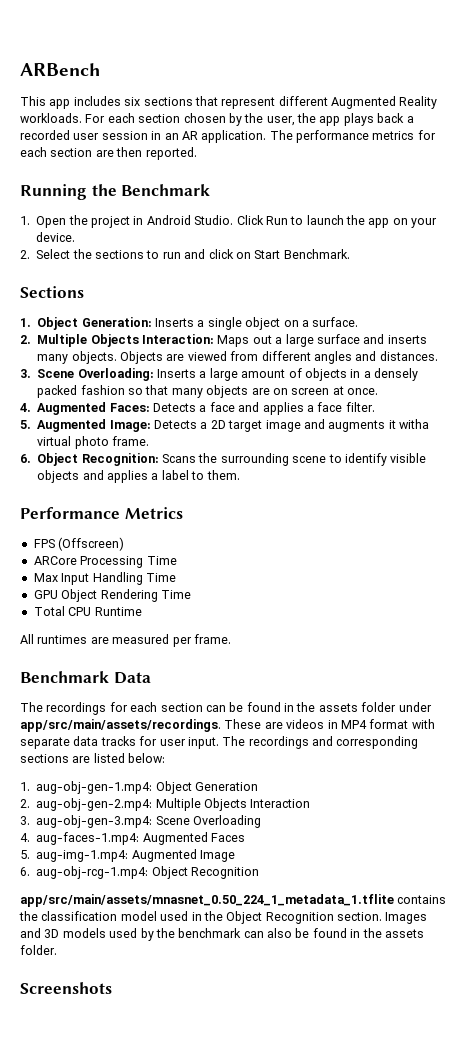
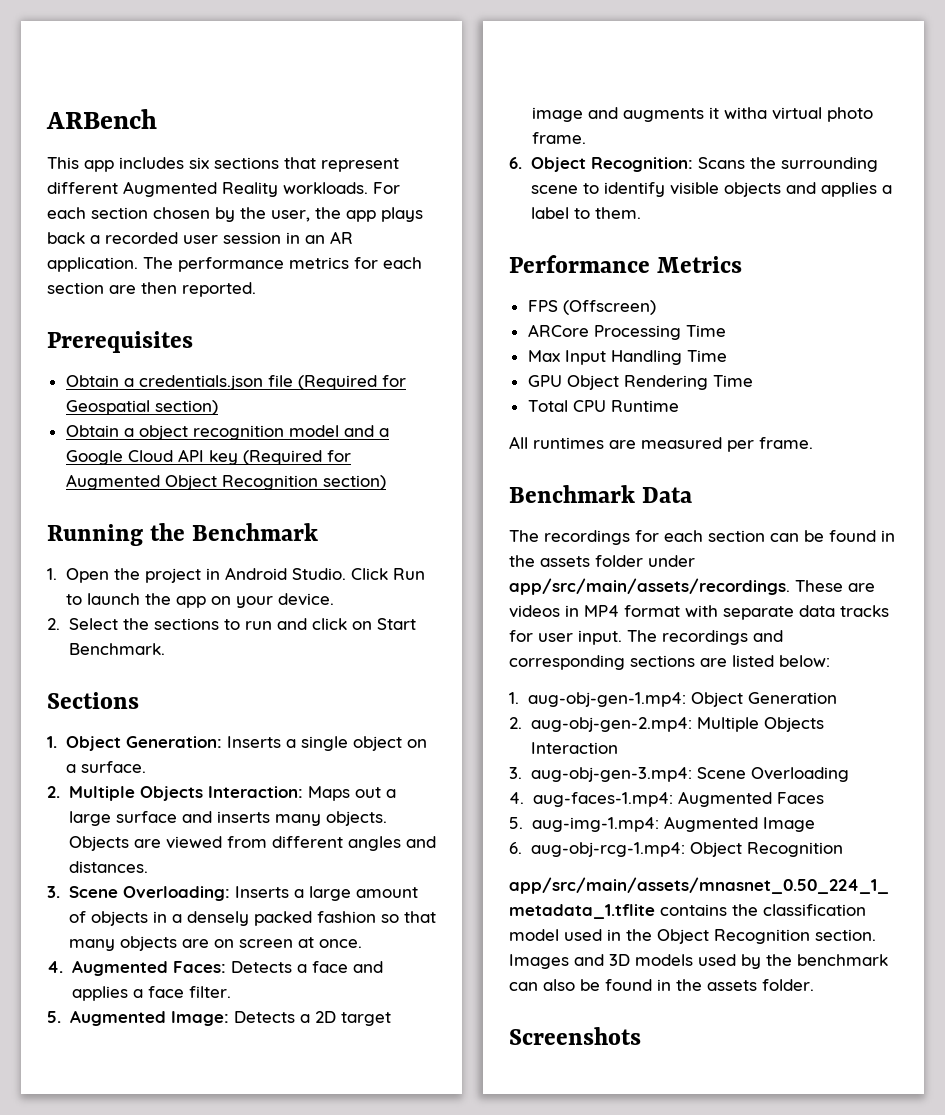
+ Prerequisites
+ Obtain a credentials.json file (Required for Geospatial section)
+ Obtain a object recognition model and a Google Cloud API key (Required for Augmented Object Recognition section)

